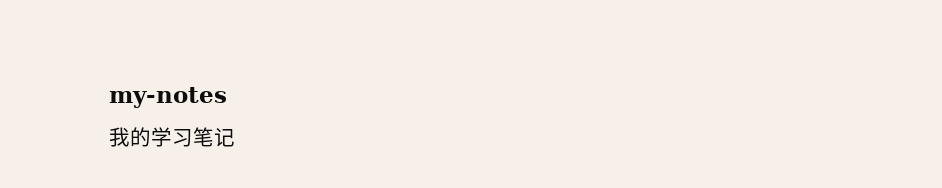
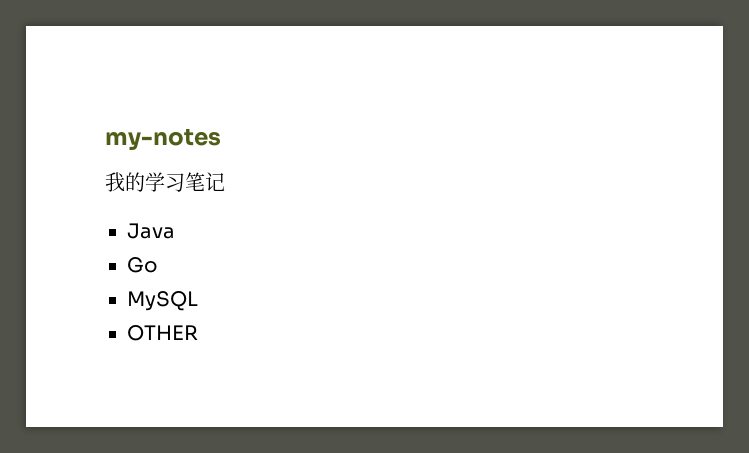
+ Java
+ Go
+ MySQL
+ OTHER

